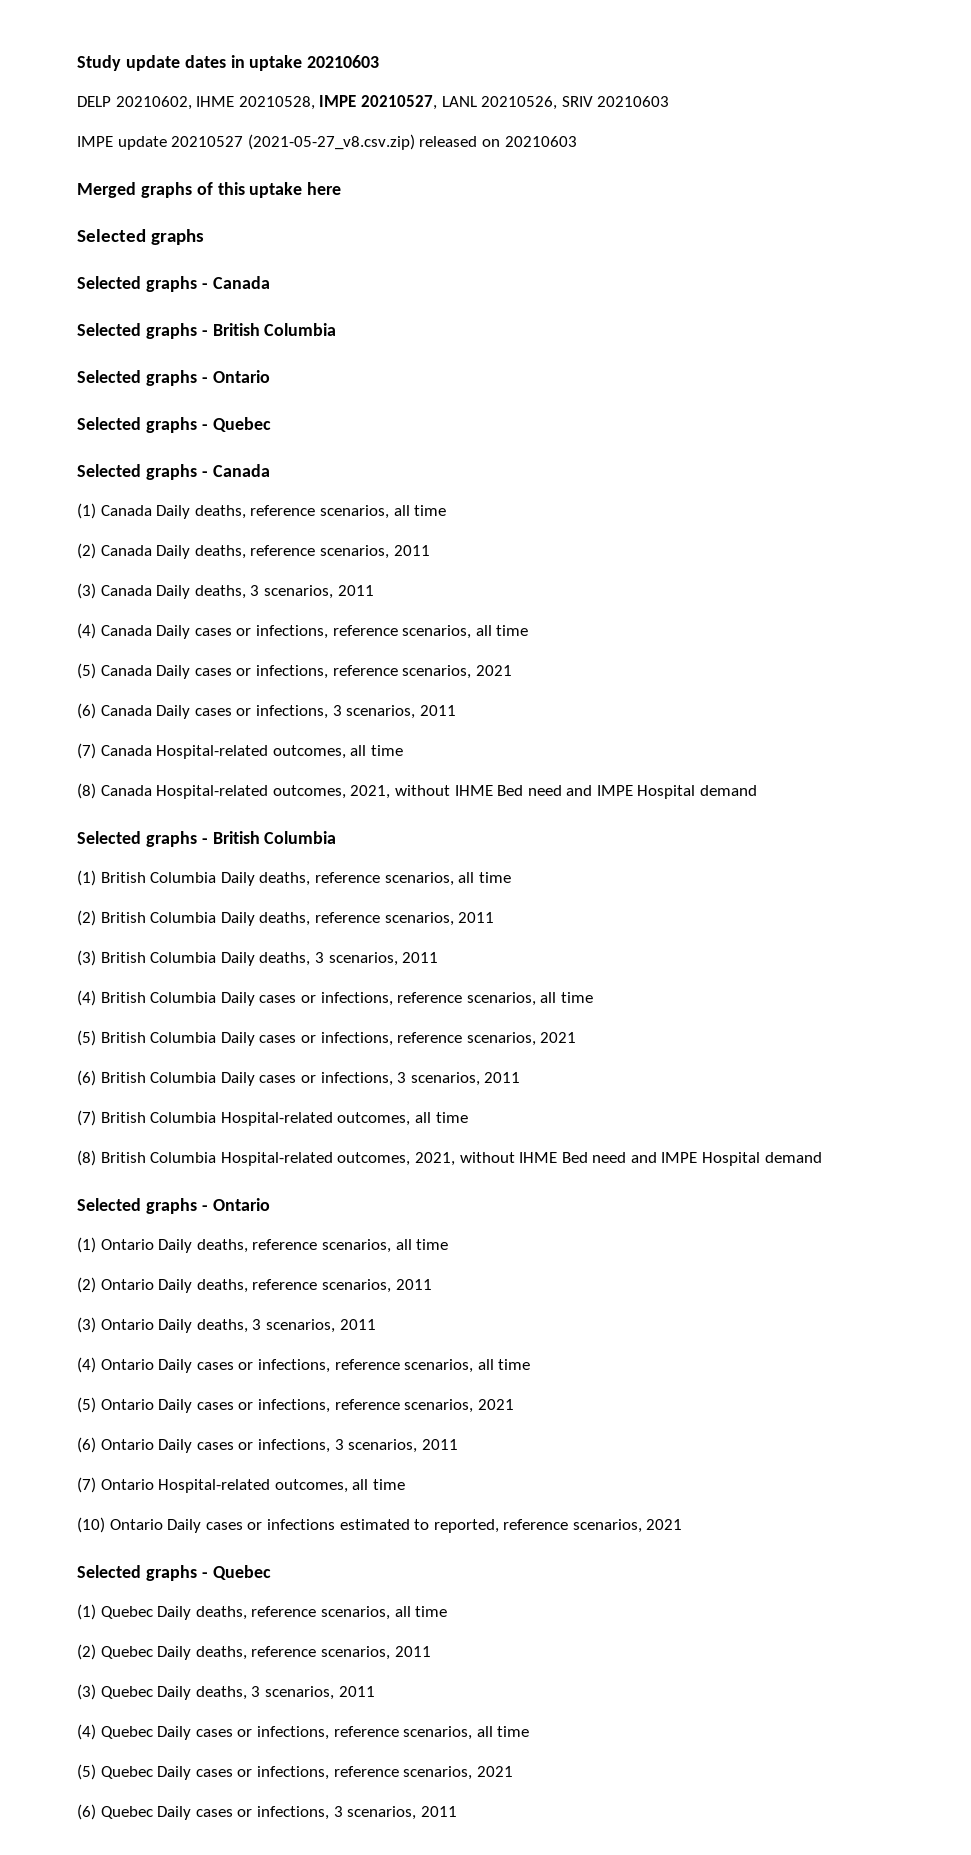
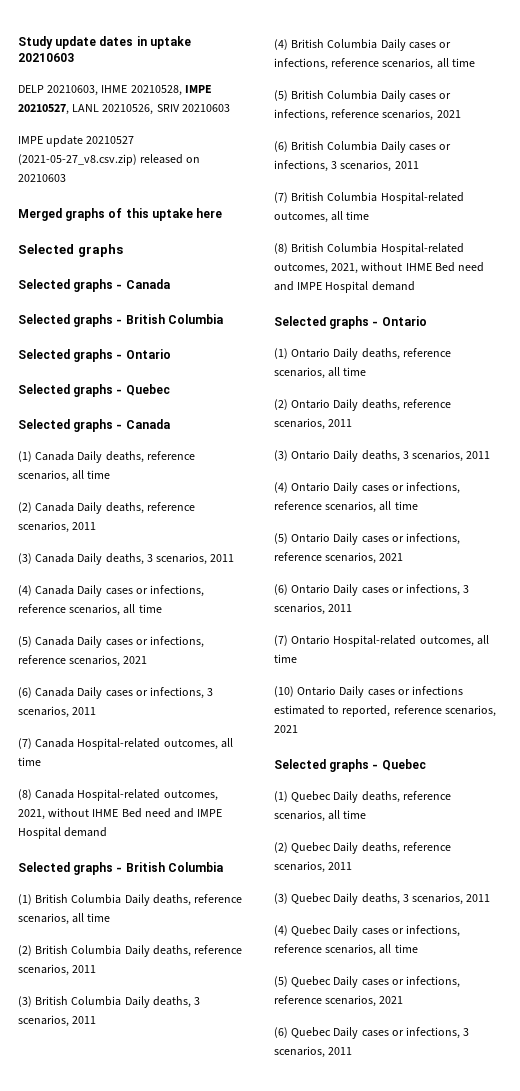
- DELP 20210602, IHME 20210528, IMPE 20210527, LANL 20210526, SRIV 20210603
+ DELP 20210603, IHME 20210528, IMPE 20210527, LANL 20210526, SRIV 20210603

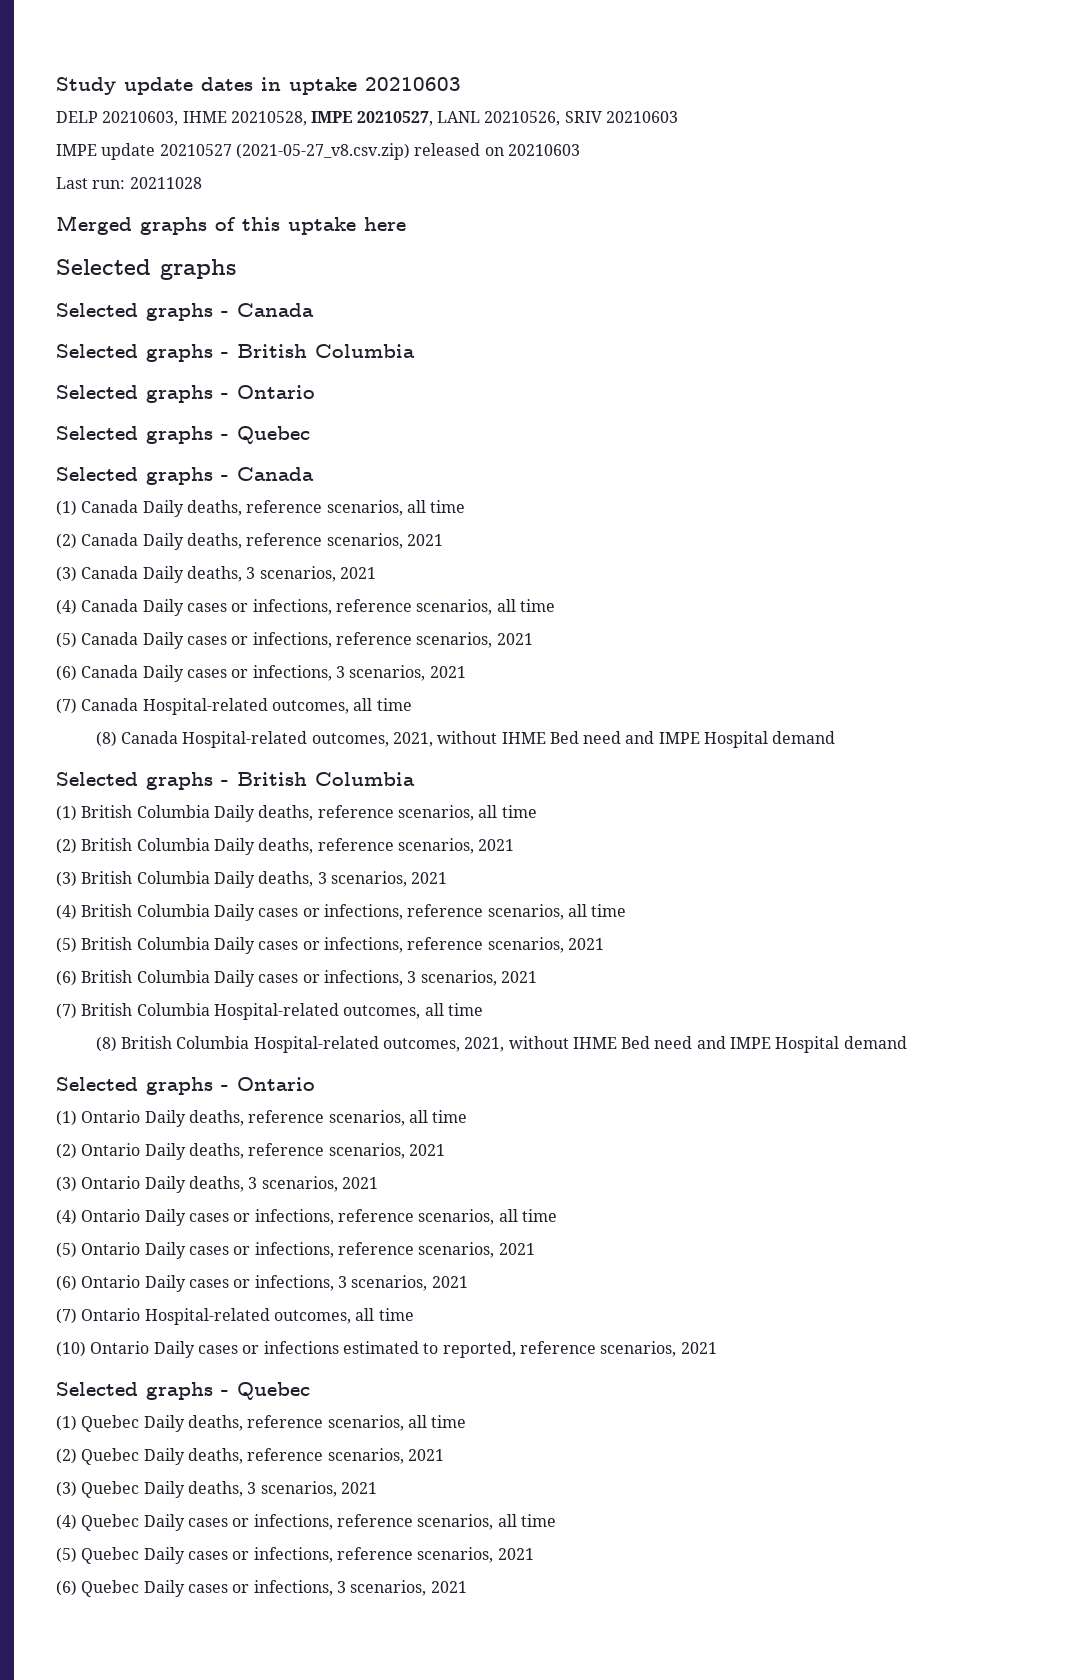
+ Last run: 20211028
- (2) Canada Daily deaths, reference scenarios, 2011
+ (2) Canada Daily deaths, reference scenarios, 2021
- (3) Canada Daily deaths, 3 scenarios, 2011
+ (3) Canada Daily deaths, 3 scenarios, 2021
- (6) Canada Daily cases or infections, 3 scenarios, 2011
+ (6) Canada Daily cases or infections, 3 scenarios, 2021
- (2) British Columbia Daily deaths, reference scenarios, 2011
+ (2) British Columbia Daily deaths, reference scenarios, 2021
- (3) British Columbia Daily deaths, 3 scenarios, 2011
+ (3) British Columbia Daily deaths, 3 scenarios, 2021
- (6) British Columbia Daily cases or infections, 3 scenarios, 2011
+ (6) British Columbia Daily cases or infections, 3 scenarios, 2021
- (2) Ontario Daily deaths, reference scenarios, 2011
+ (2) Ontario Daily deaths, reference scenarios, 2021
- (3) Ontario Daily deaths, 3 scenarios, 2011
+ (3) Ontario Daily deaths, 3 scenarios, 2021
- (6) Ontario Daily cases or infections, 3 scenarios, 2011
+ (6) Ontario Daily cases or infections, 3 scenarios, 2021
- (2) Quebec Daily deaths, reference scenarios, 2011
+ (2) Quebec Daily deaths, reference scenarios, 2021
- (3) Quebec Daily deaths, 3 scenarios, 2011
+ (3) Quebec Daily deaths, 3 scenarios, 2021
- (6) Quebec Daily cases or infections, 3 scenarios, 2011
+ (6) Quebec Daily cases or infections, 3 scenarios, 2021

